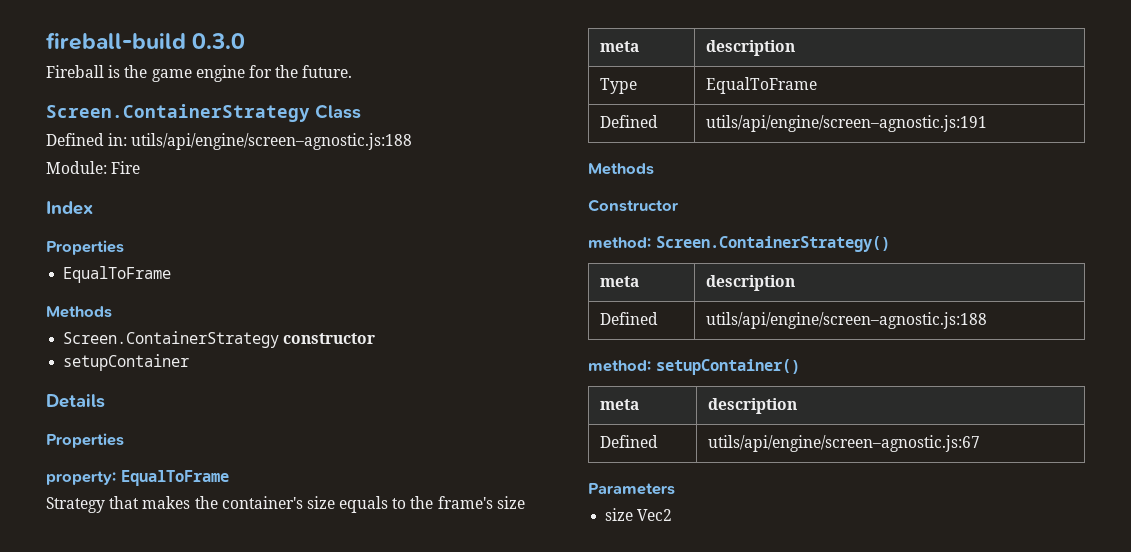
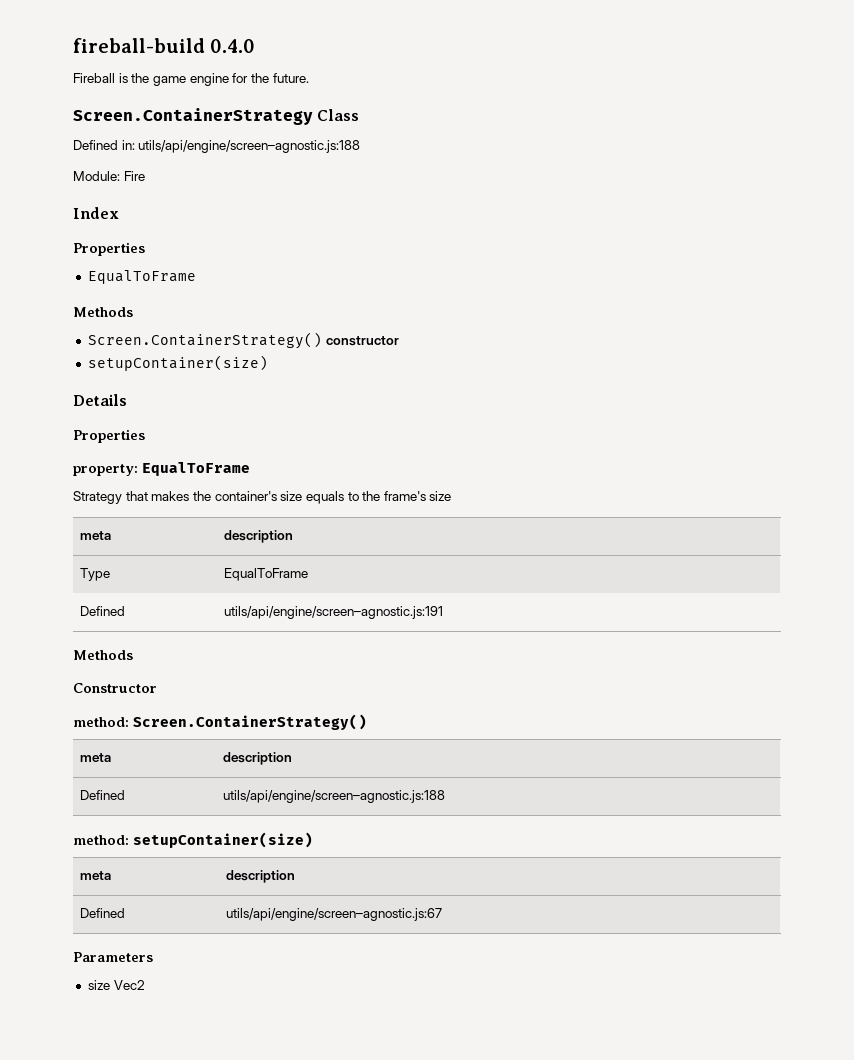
- fireball-build 0.3.0
+ fireball-build 0.4.0
- Screen.ContainerStrategy constructor
- setupContainer
+ Screen.ContainerStrategy() constructor
+ setupContainer(size)
- method: setupContainer()
+ method: setupContainer(size)

